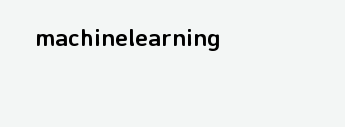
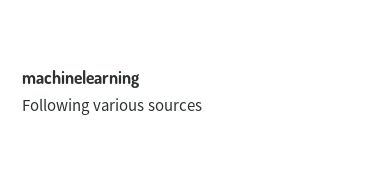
+ Following various sources

